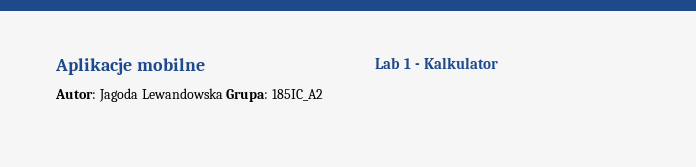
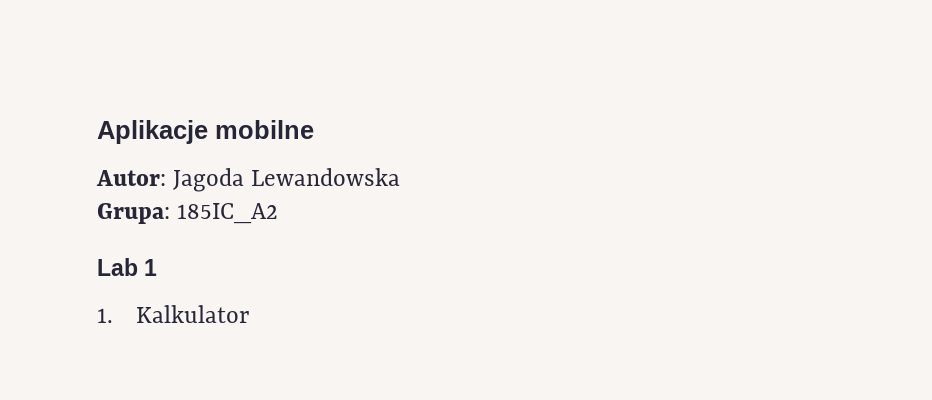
- Autor: Jagoda Lewandowska Grupa: 185IC_A2
+ Autor: Jagoda Lewandowska
+ Grupa: 185IC_A2
- Lab 1 - Kalkulator
+ Lab 1
+ 1. Kalkulator

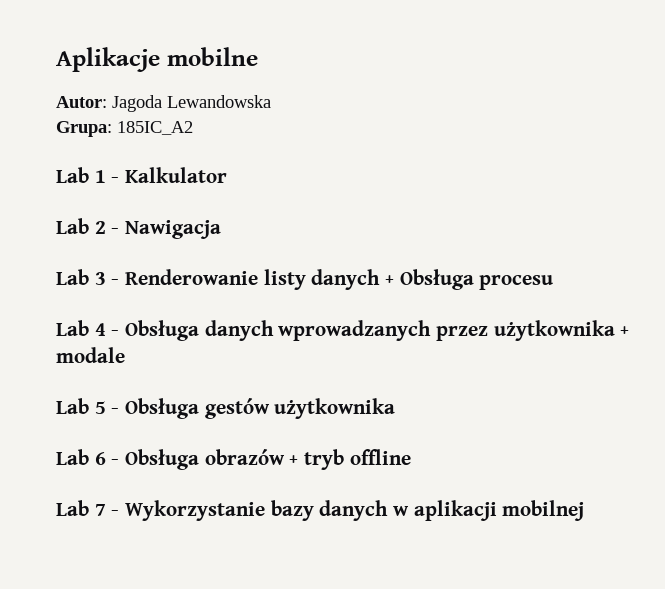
- Lab 1
- 1. Kalkulator
+ Lab 1 - Kalkulator
+ Lab 2 - Nawigacja
+ Lab 3 - Renderowanie listy danych + Obsługa procesu
+ Lab 4 - Obsługa danych wprowadzanych przez użytkownika + modale
+ Lab 5 - Obsługa gestów użytkownika
+ Lab 6 - Obsługa obrazów + tryb offline
+ Lab 7 - Wykorzystanie bazy danych w aplikacji mobilnej

